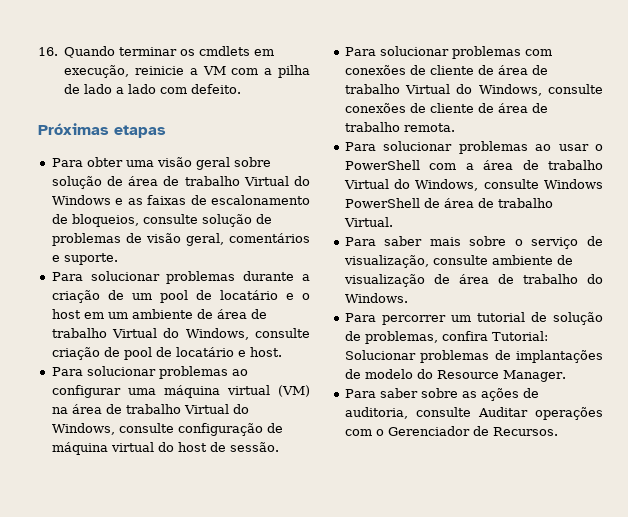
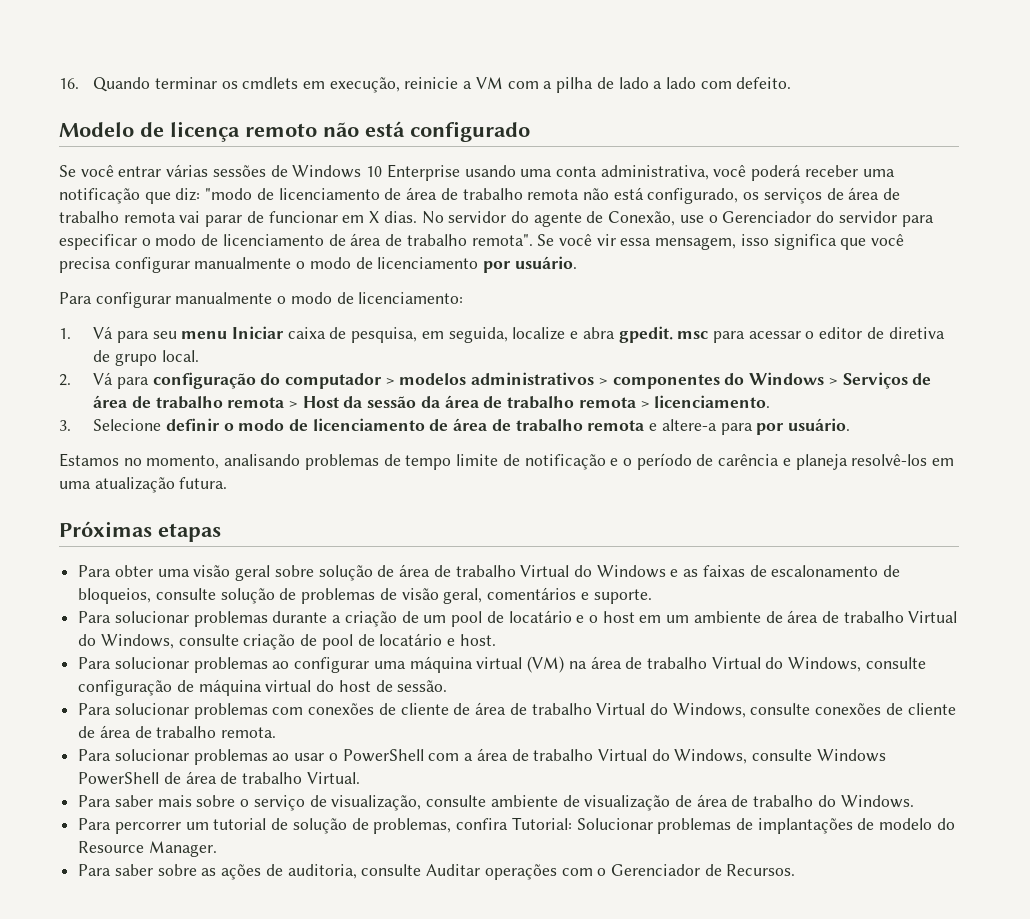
+ Modelo de licença remoto não está configurado
+ Se você entrar várias sessões de Windows 10 Enterprise usando uma conta administrativa, você poderá receber uma notificação que diz: "modo de licenciamento de área de trabalho remota não está configurado, os serviços de área de trabalho remota vai parar de funcionar em X dias. No servidor do agente de Conexão, use o Gerenciador do servidor para especificar o modo de licenciamento de área de trabalho remota". Se você vir essa mensagem, isso significa que você precisa configurar manualmente o modo de licenciamento por usuário.
+ Para configurar manualmente o modo de licenciamento:
+ 1. Vá para seu menu Iniciar caixa de pesquisa, em seguida, localize e abra gpedit. msc para acessar o editor de diretiva de grupo local.
+ 2. Vá para configuração do computador > modelos administrativos > componentes do Windows > Serviços de área de trabalho remota > Host da sessão da área de trabalho remota > licenciamento.
+ 3. Selecione definir o modo de licenciamento de área de trabalho remota e altere-a para por usuário.
+ Estamos no momento, analisando problemas de tempo limite de notificação e o período de carência e planeja resolvê-los em uma atualização futura.

